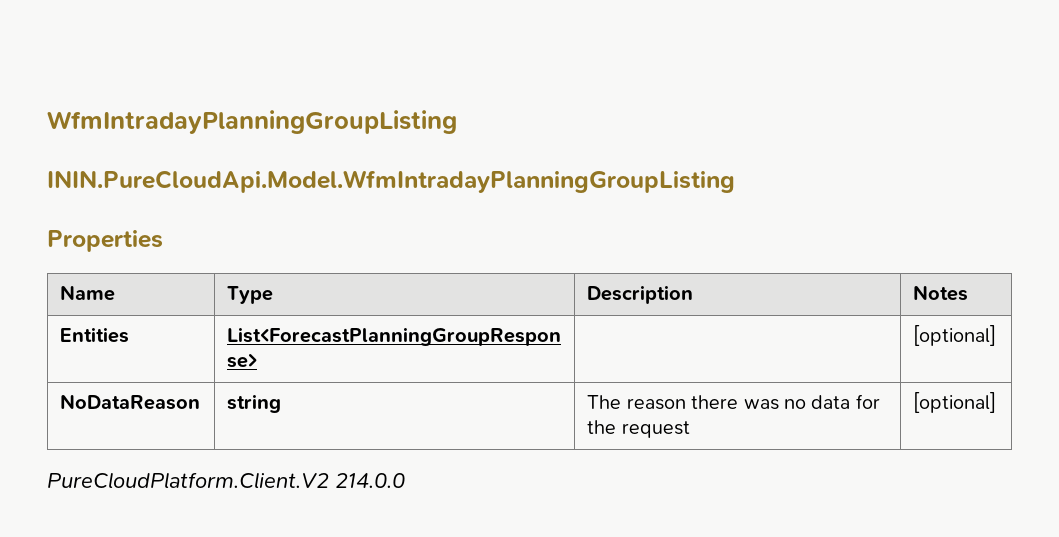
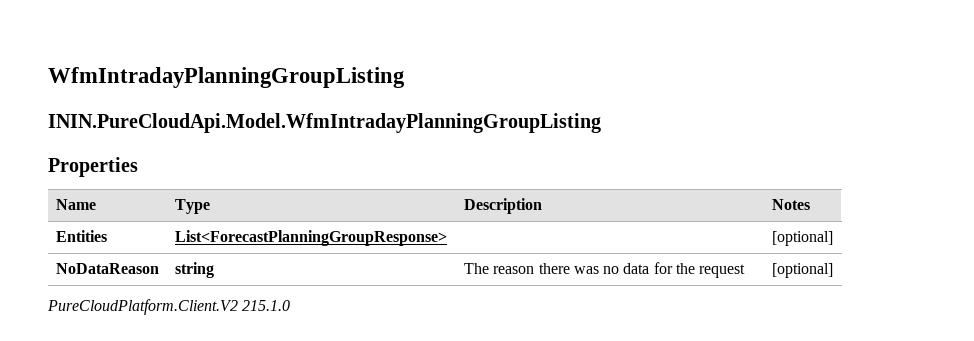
- PureCloudPlatform.Client.V2 214.0.0
+ PureCloudPlatform.Client.V2 215.1.0

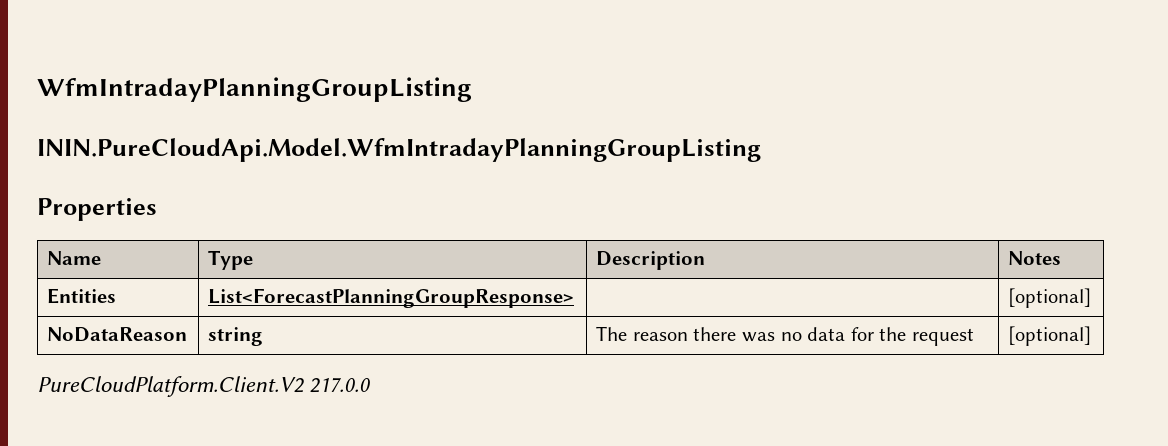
- PureCloudPlatform.Client.V2 215.1.0
+ PureCloudPlatform.Client.V2 217.0.0

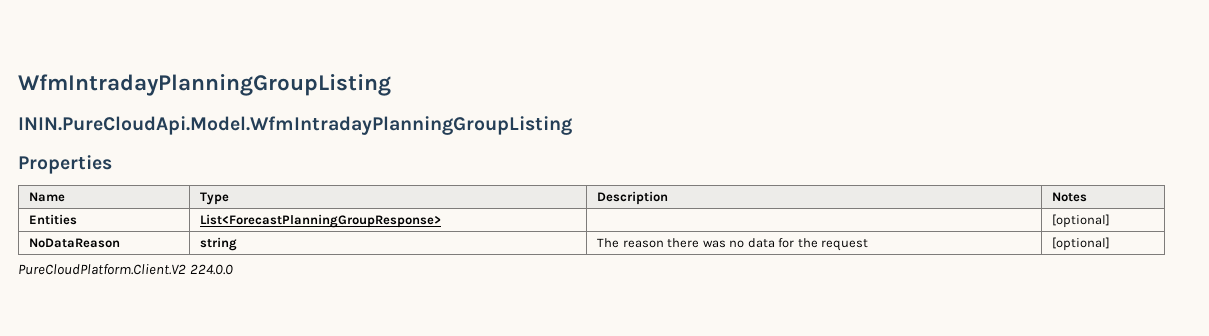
- PureCloudPlatform.Client.V2 217.0.0
+ PureCloudPlatform.Client.V2 224.0.0

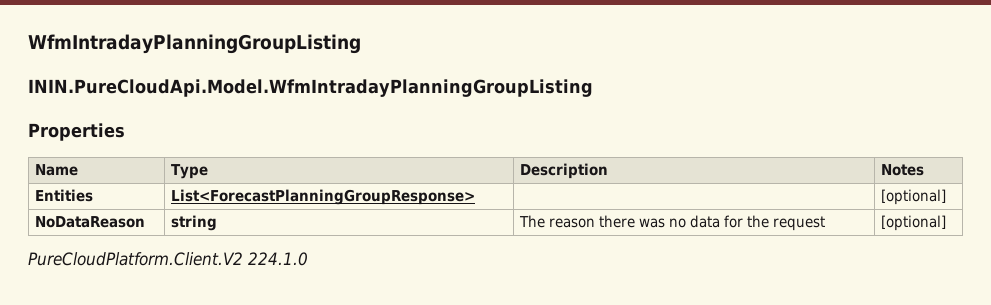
- PureCloudPlatform.Client.V2 224.0.0
+ PureCloudPlatform.Client.V2 224.1.0

